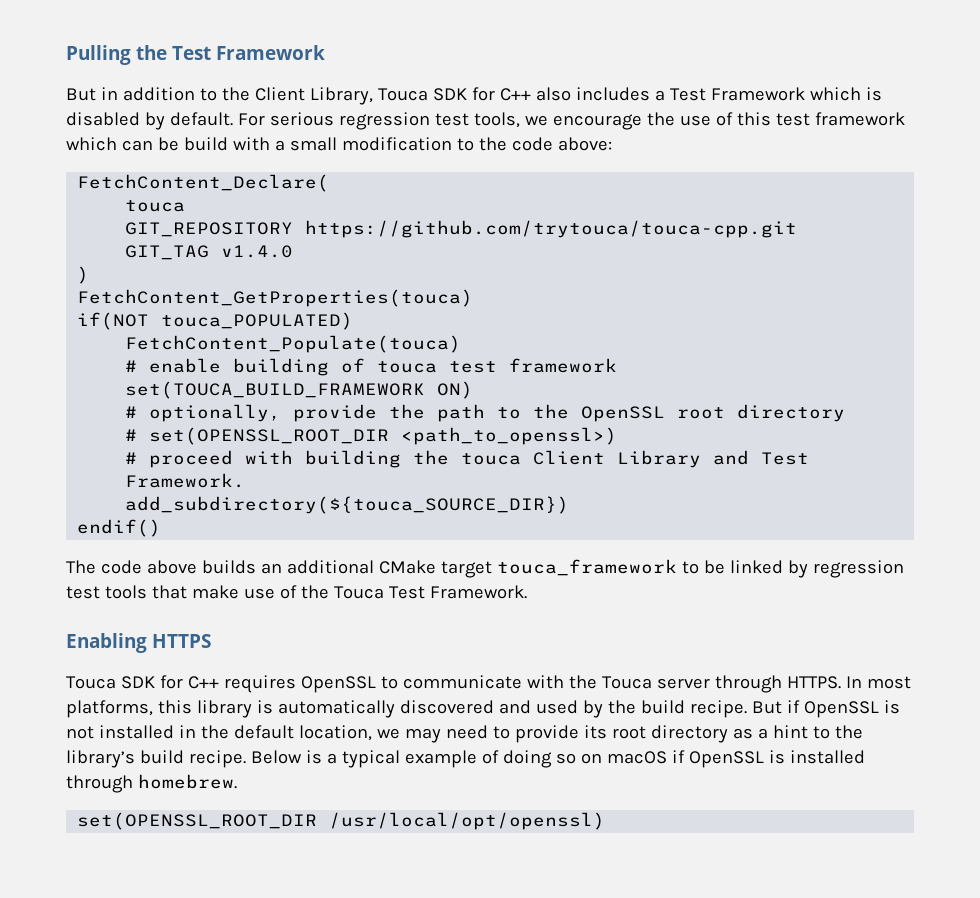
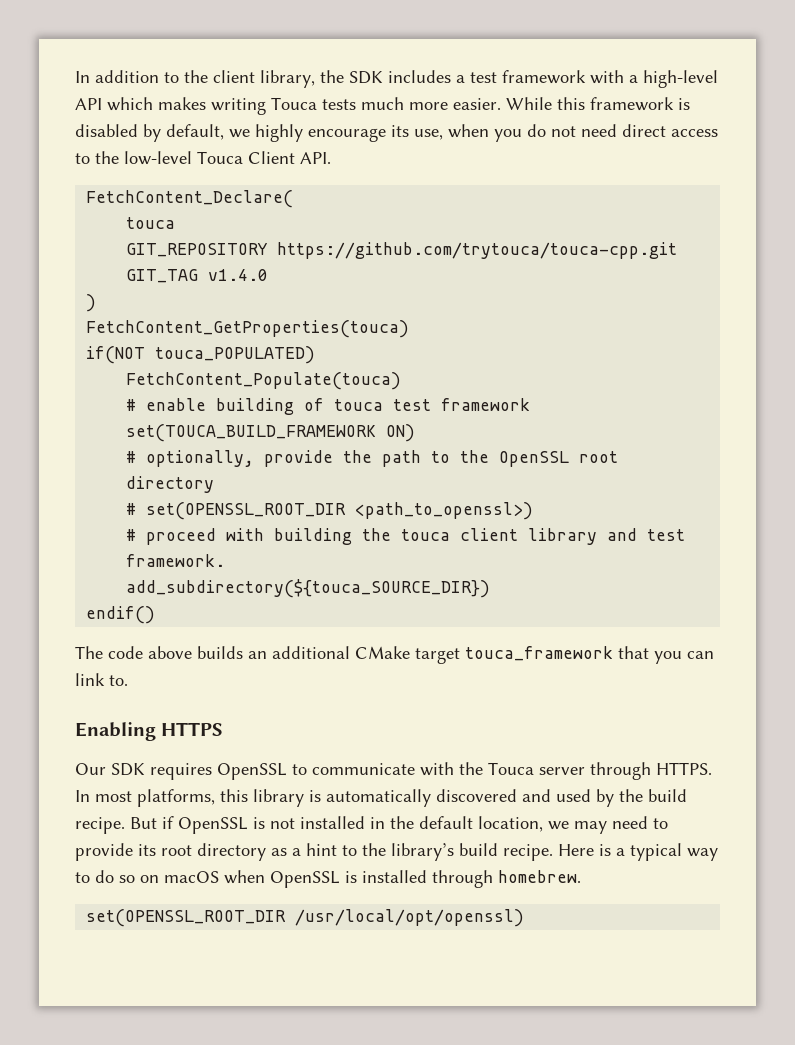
- Pulling the Test Framework
- But in addition to the Client Library, Touca SDK for C++ also includes a Test Framework which is disabled by default. For serious regression test tools, we encourage the use of this test framework which can be build with a small modification to the code above:
+ In addition to the client library, the SDK includes a test framework with a high-level API which makes writing Touca tests much more easier. While this framework is disabled by default, we highly encourage its use, when you do not need direct access to the low-level Touca Client API.
- # proceed with building the touca Client Library and Test Framework.
+ # proceed with building the touca client library and test framework.
- The code above builds an additional CMake target touca_framework to be linked by regression test tools that make use of the Touca Test Framework.
+ The code above builds an additional CMake target touca_framework that you can link to.
  Enabling HTTPS
- Touca SDK for C++ requires OpenSSL to communicate with the Touca server through HTTPS.
+ Our SDK requires OpenSSL to communicate with the Touca server through HTTPS.
- Below is a typical example of doing so on macOS if OpenSSL is installed through homebrew.
+ Here is a typical way to do so on macOS when OpenSSL is installed through homebrew.

